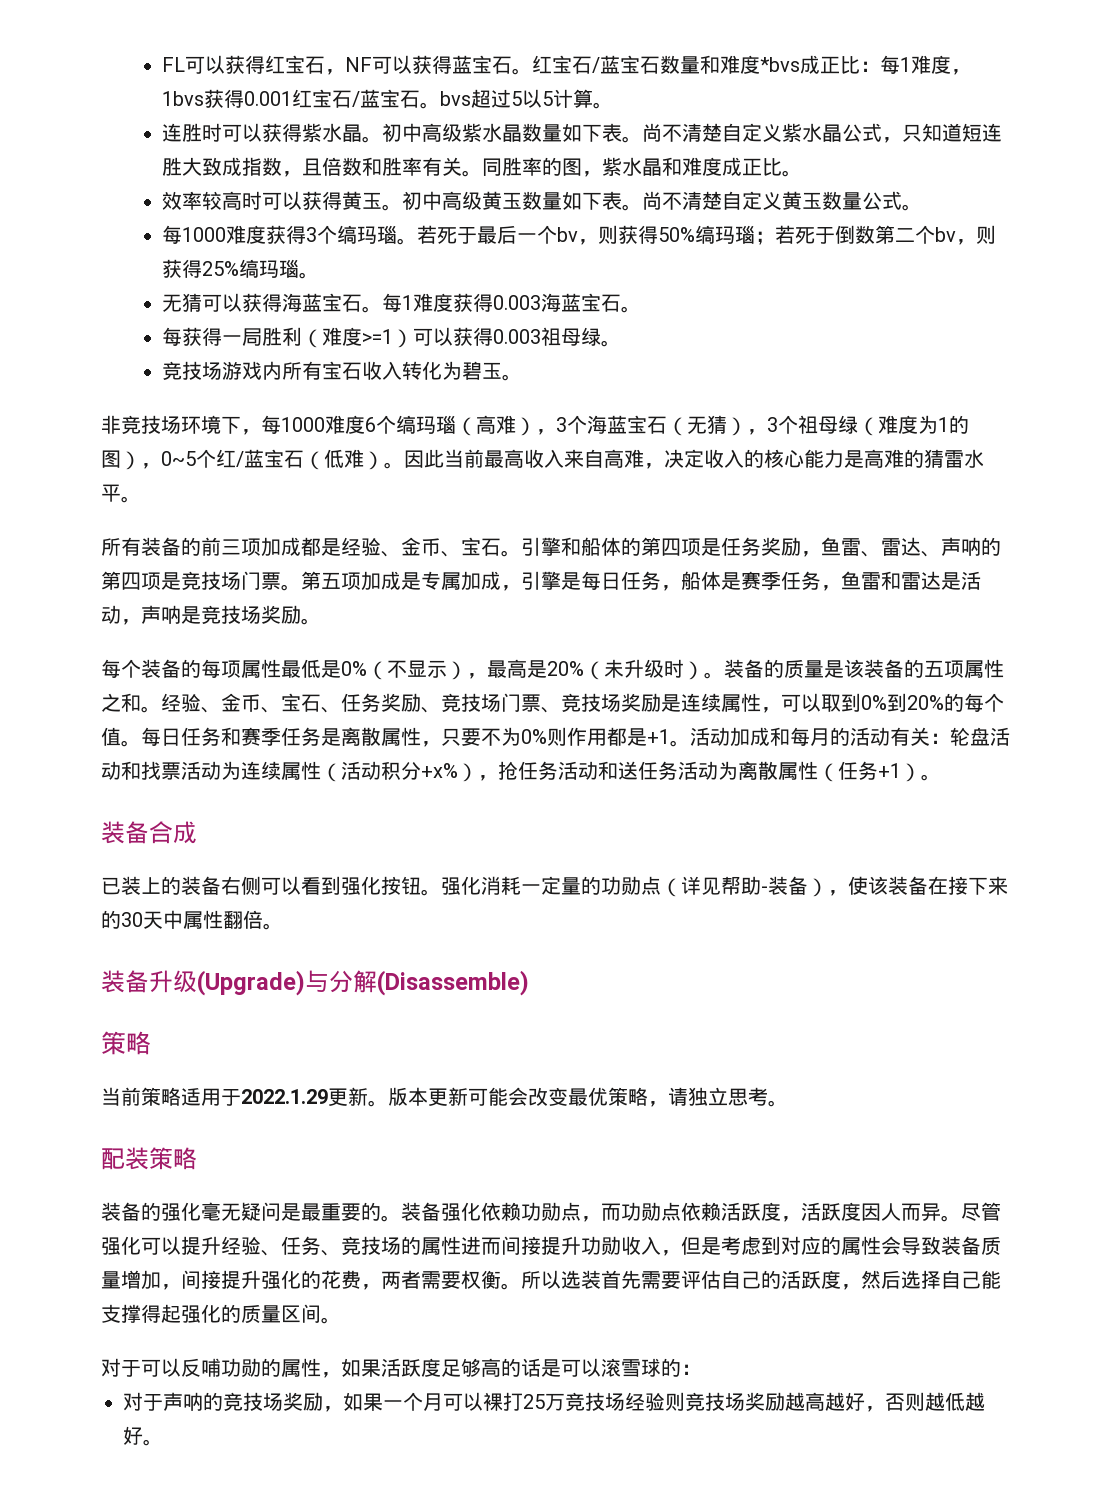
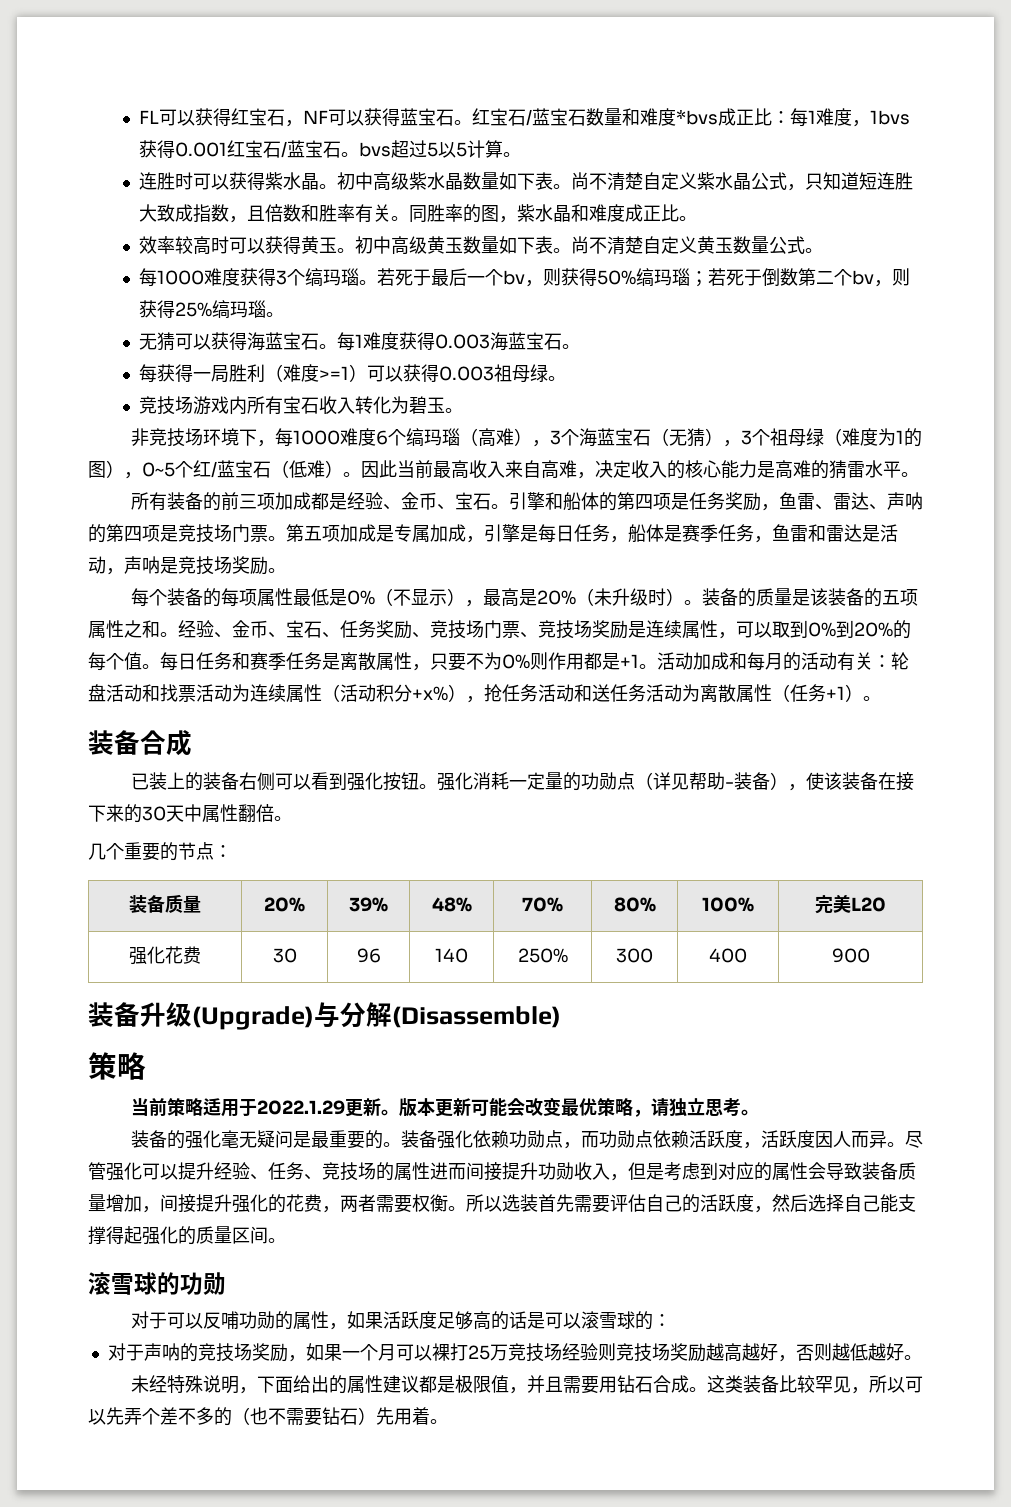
+ 几个重要的节点：
+ 装备质量 | 20% | 39% | 48% | 70% | 80% | 100% | 完美L20
+ 强化花费 | 30 | 96 | 140 | 250% | 300 | 400 | 900
- 配装策略
+ 滚雪球的功勋
+ 未经特殊说明，下面给出的属性建议都是极限值，并且需要用钻石合成。这类装备比较罕见，所以可以先弄个差不多的（也不需要钻石）先用着。

